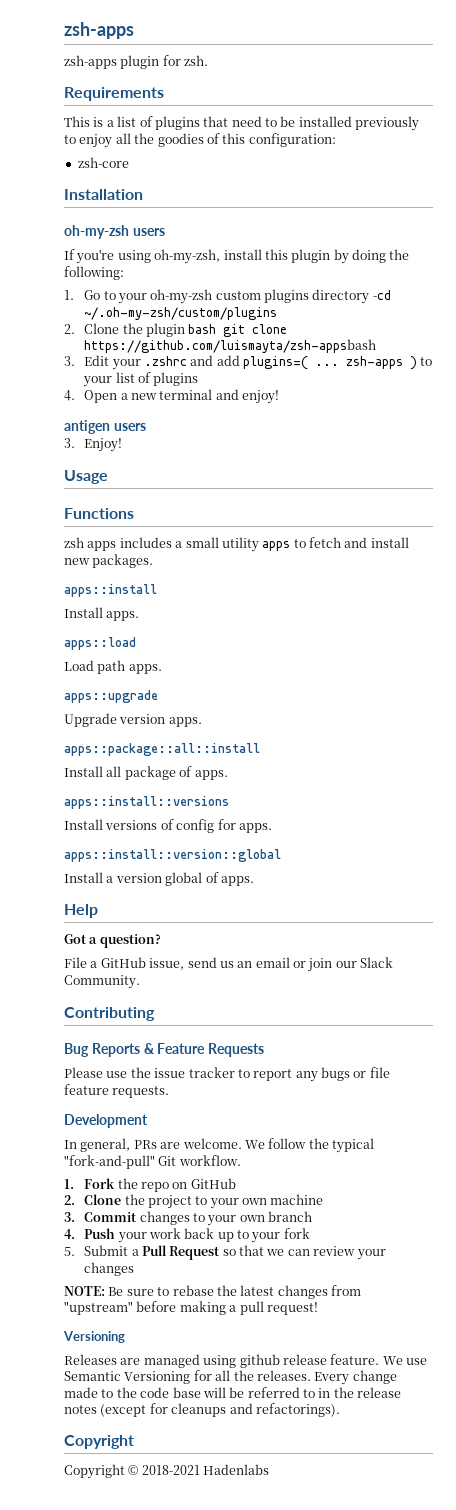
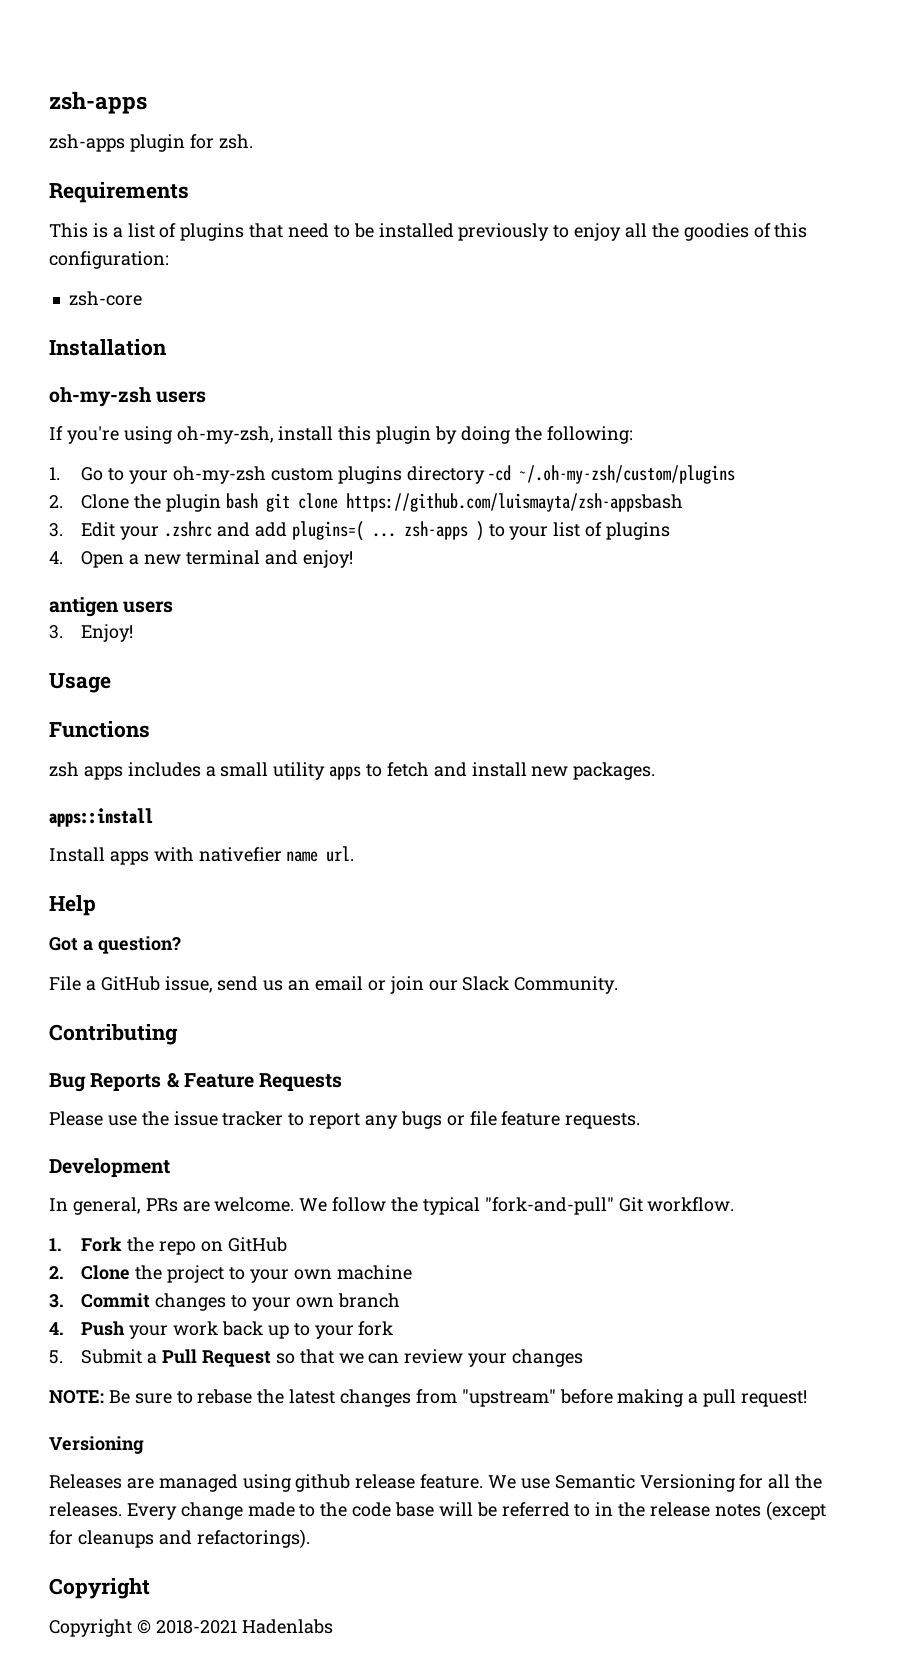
- Install apps.
- apps::load
- Load path apps.
- apps::upgrade
- Upgrade version apps.
- apps::package::all::install
- Install all package of apps.
- apps::install::versions
- Install versions of config for apps.
- apps::install::version::global
- Install a version global of apps.
+ Install apps with nativefier name url.

